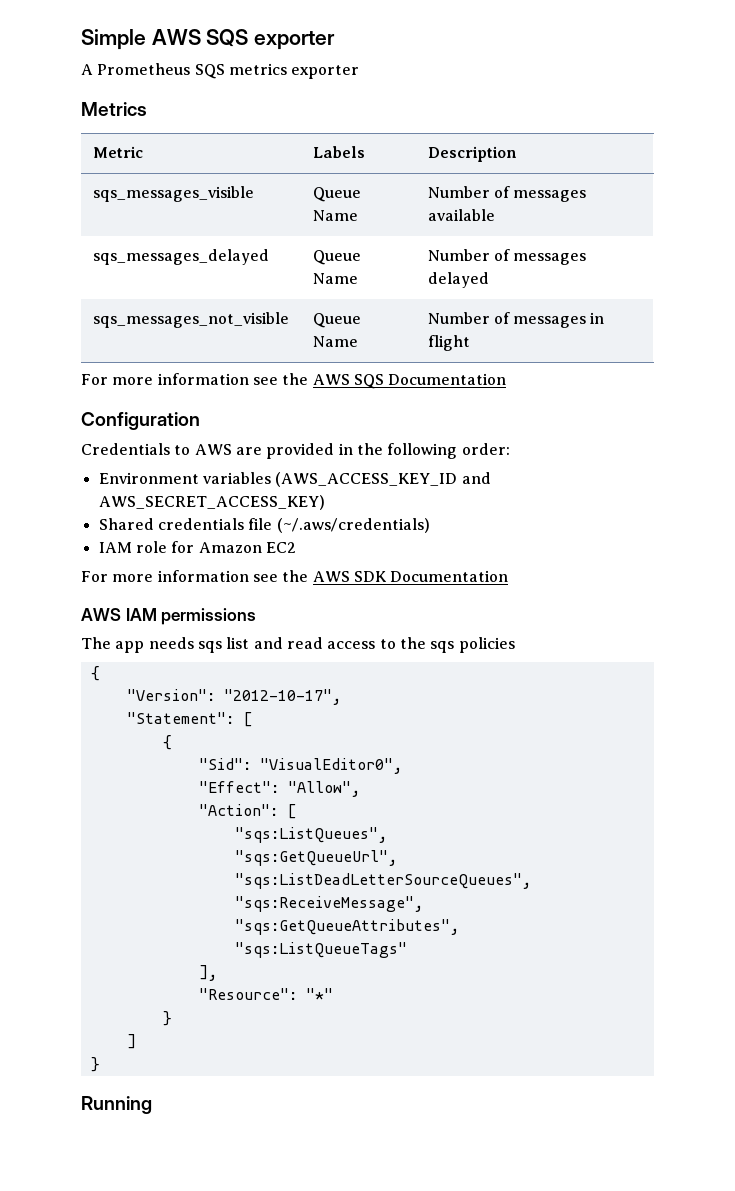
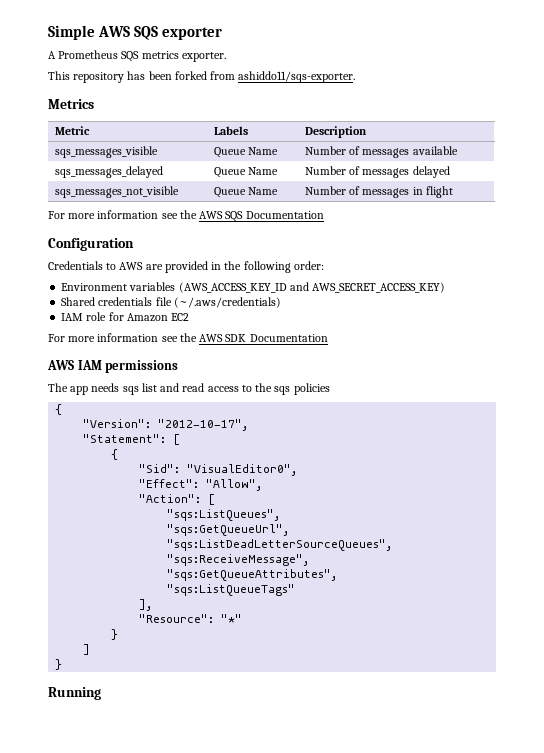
- A Prometheus SQS metrics exporter
+ A Prometheus SQS metrics exporter.
+ This repository has been forked from ashiddo11/sqs-exporter.

